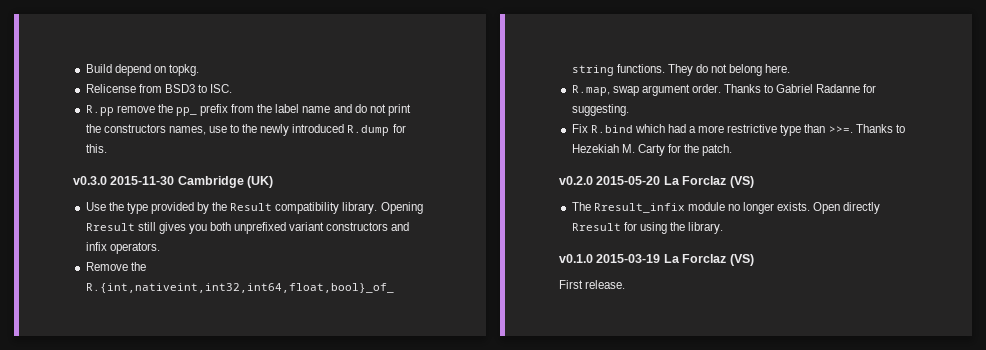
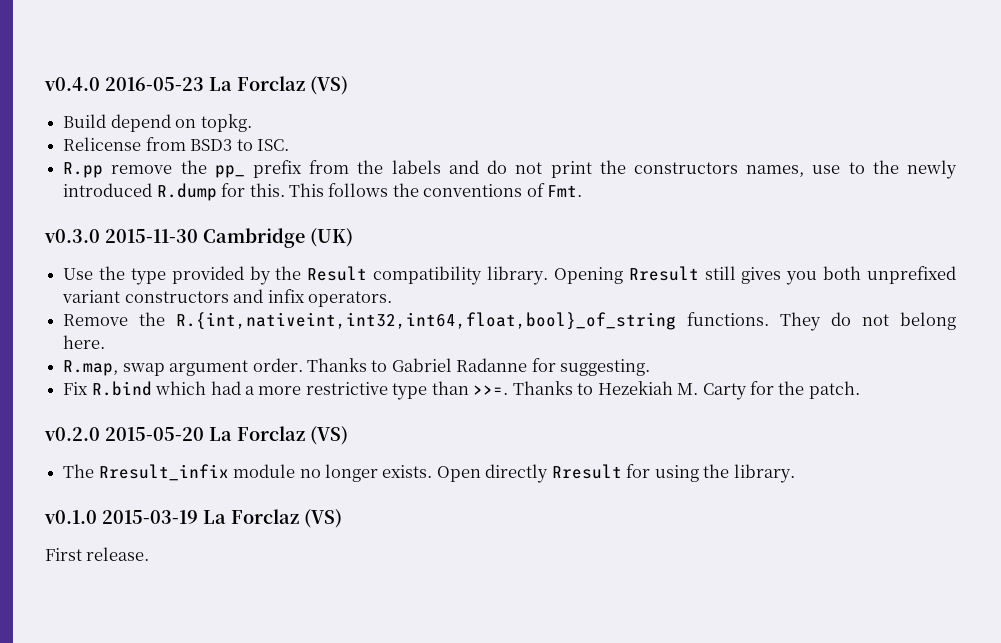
+ v0.4.0 2016-05-23 La Forclaz (VS)
- R.pp remove the pp_ prefix from the label name and do not print the constructors names, use to the newly introduced R.dump for this.
+ R.pp remove the pp_ prefix from the labels and do not print the constructors names, use to the newly introduced R.dump for this. This follows the conventions of Fmt.

